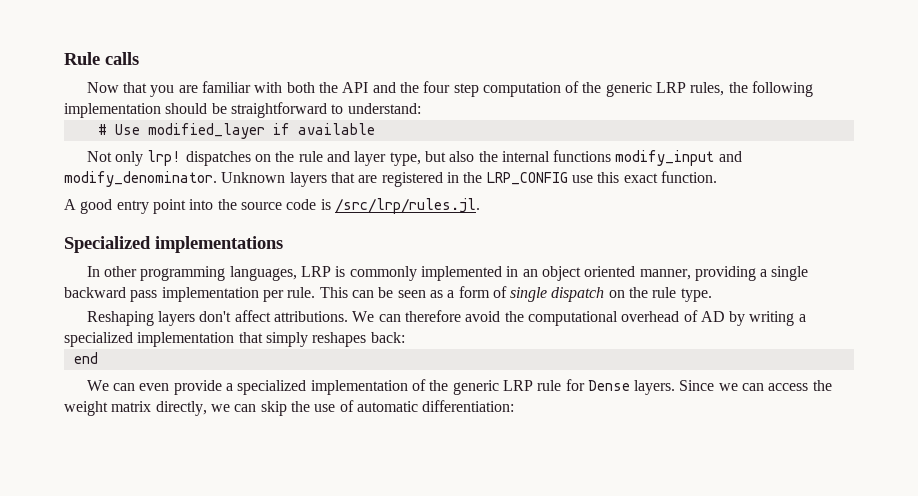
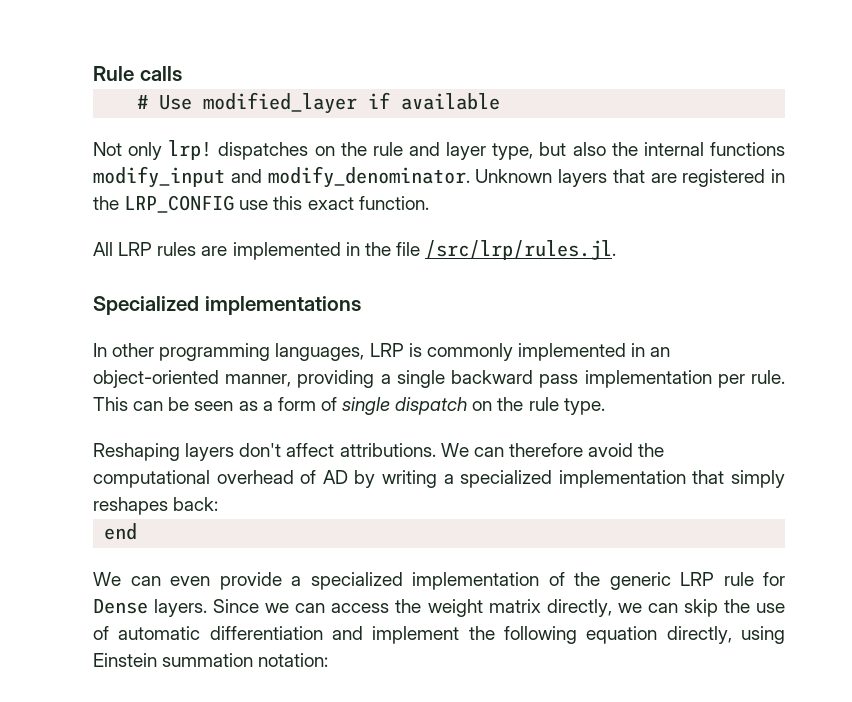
- Now that you are familiar with both the API and the four step computation of the generic LRP rules, the following implementation should be straightforward to understand:
- A good entry point into the source code is /src/lrp/rules.jl.
+ All LRP rules are implemented in the file /src/lrp/rules.jl.
- In other programming languages, LRP is commonly implemented in an object oriented manner, providing a single backward pass implementation per rule.
+ In other programming languages, LRP is commonly implemented in an object-oriented manner, providing a single backward pass implementation per rule.
- Since we can access the weight matrix directly, we can skip the use of automatic differentiation:
+ Since we can access the weight matrix directly, we can skip the use of automatic differentiation and implement the following equation directly, using Einstein summation notation:

